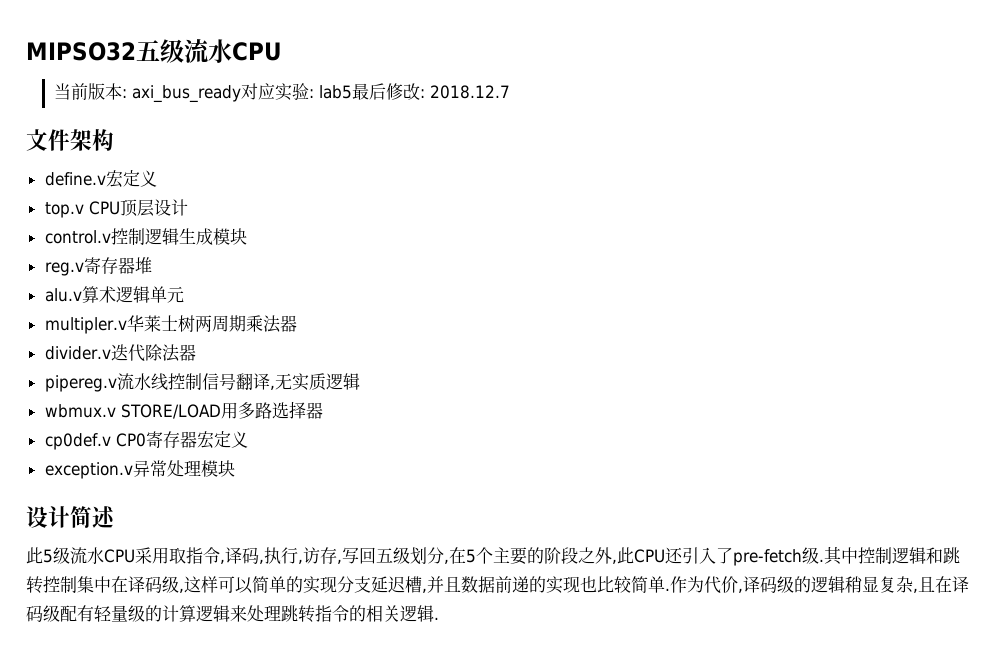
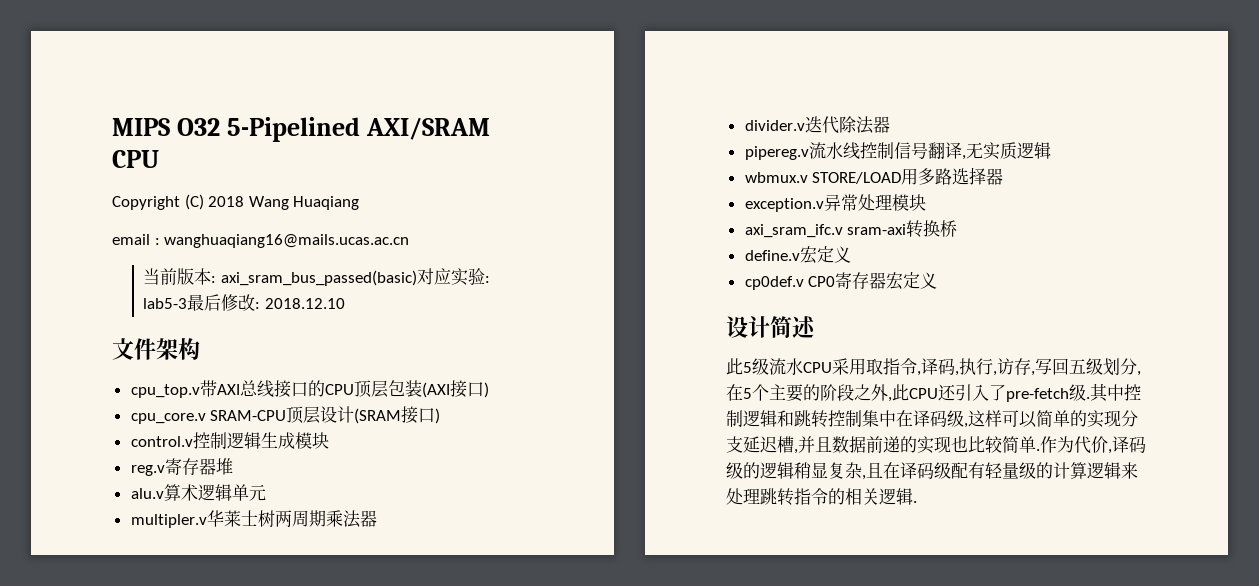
- MIPSO32五级流水CPU
+ MIPS O32 5-Pipelined AXI/SRAM CPU
+ Copyright (C) 2018 Wang Huaqiang
+ email : wanghuaqiang16@mails.ucas.ac.cn
- 当前版本: axi_bus_ready对应实验: lab5最后修改: 2018.12.7
+ 当前版本: axi_sram_bus_passed(basic)对应实验: lab5-3最后修改: 2018.12.10
- define.v宏定义
- top.v CPU顶层设计
+ cpu_top.v带AXI总线接口的CPU顶层包装(AXI接口)
+ cpu_core.v SRAM-CPU顶层设计(SRAM接口)
+ exception.v异常处理模块
+ axi_sram_ifc.v sram-axi转换桥
+ define.v宏定义
- exception.v异常处理模块

